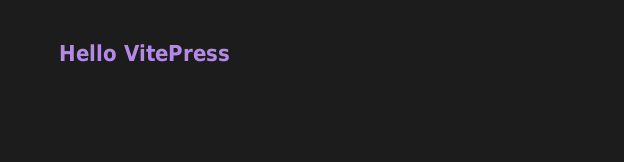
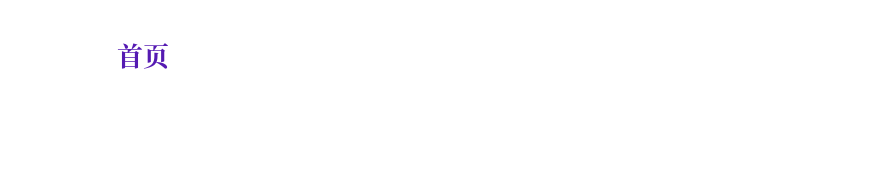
- Hello VitePress
+ 首页

